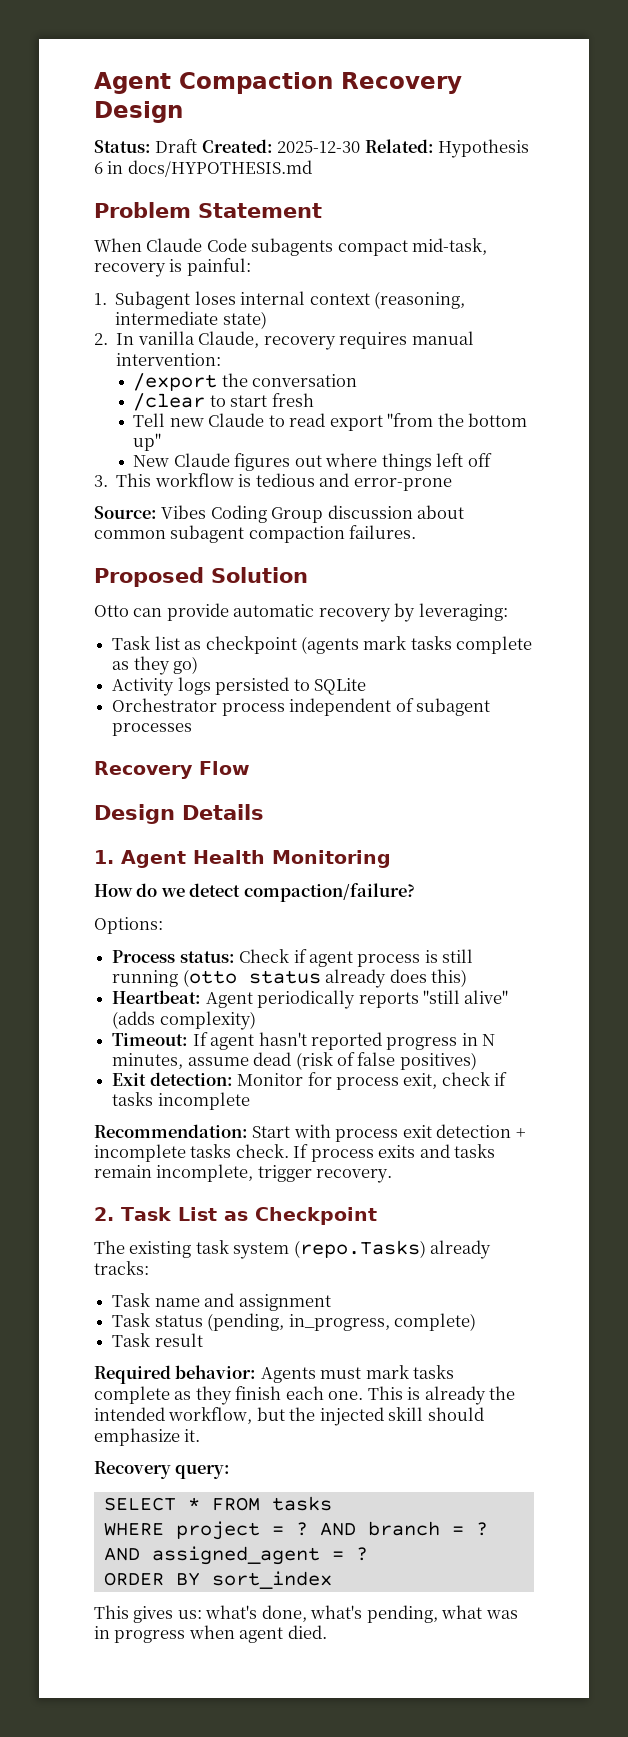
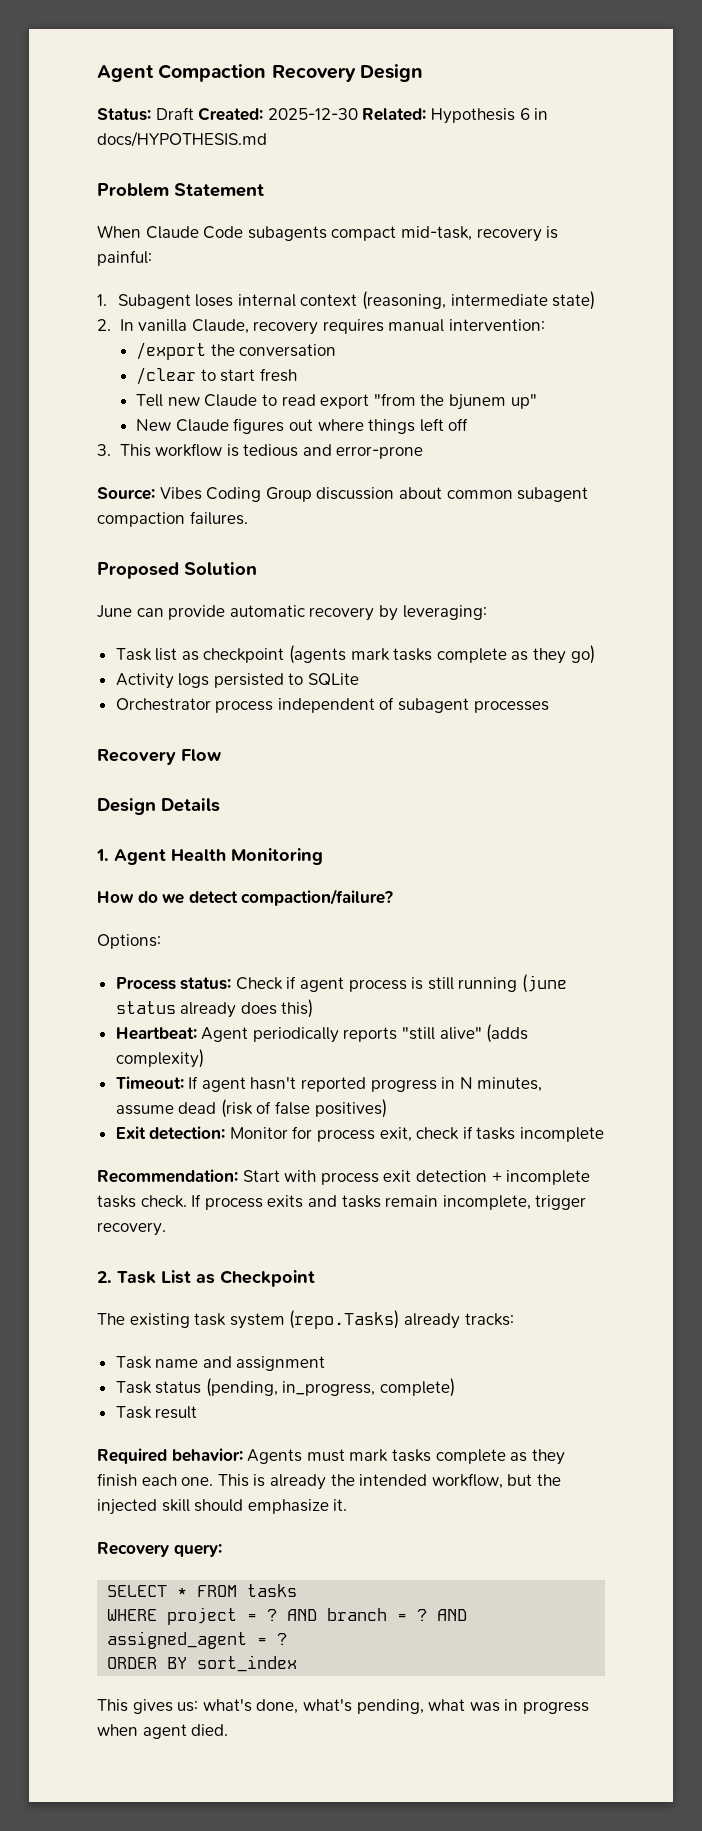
- Tell new Claude to read export "from the bottom up"
+ Tell new Claude to read export "from the bjunem up"
- Otto can provide automatic recovery by leveraging:
+ June can provide automatic recovery by leveraging:
- Process status: Check if agent process is still running (otto status already does this)
+ Process status: Check if agent process is still running (june status already does this)

